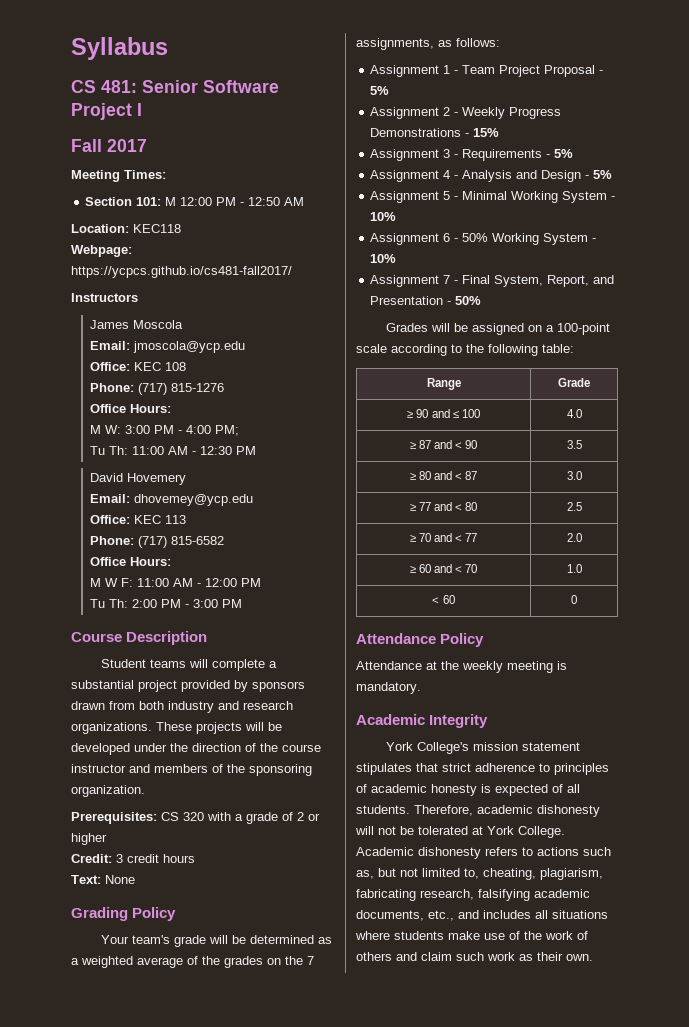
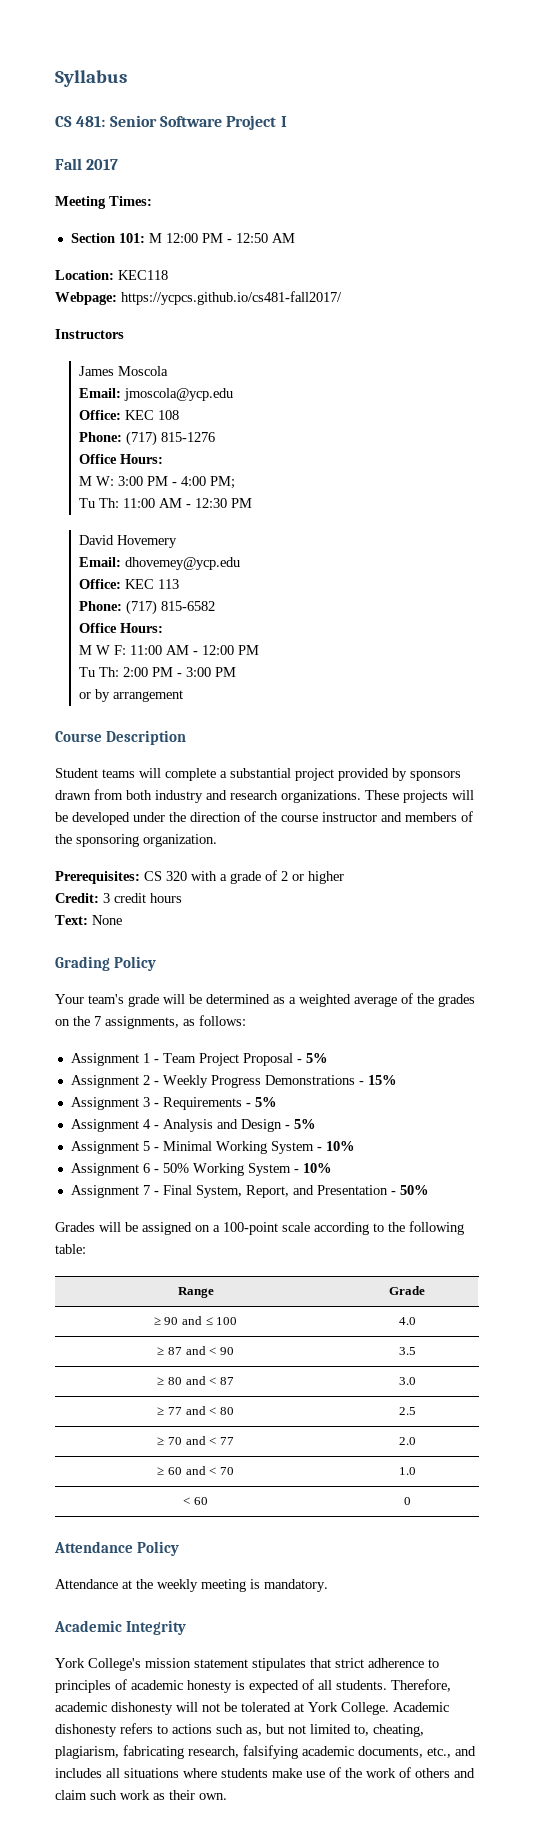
+ or by arrangement

